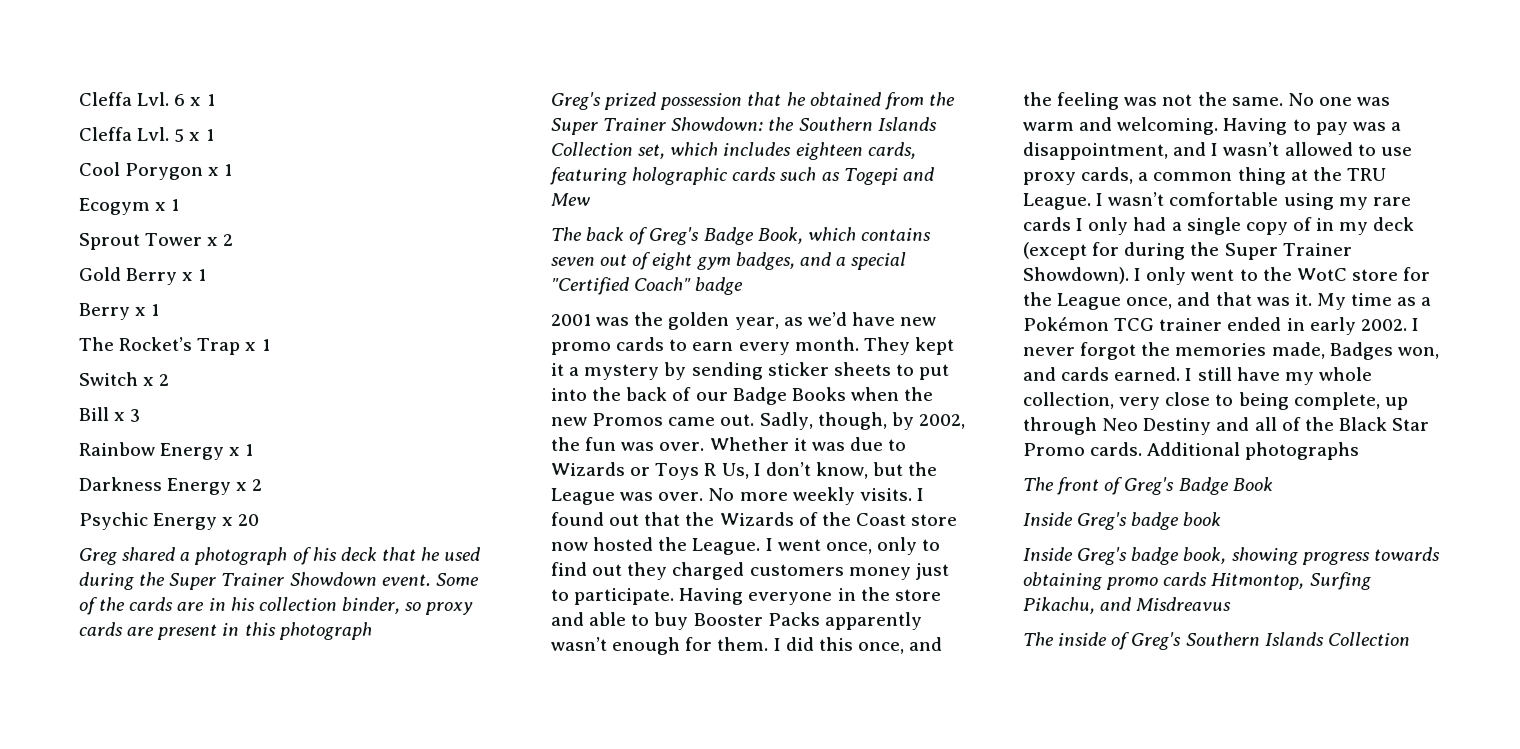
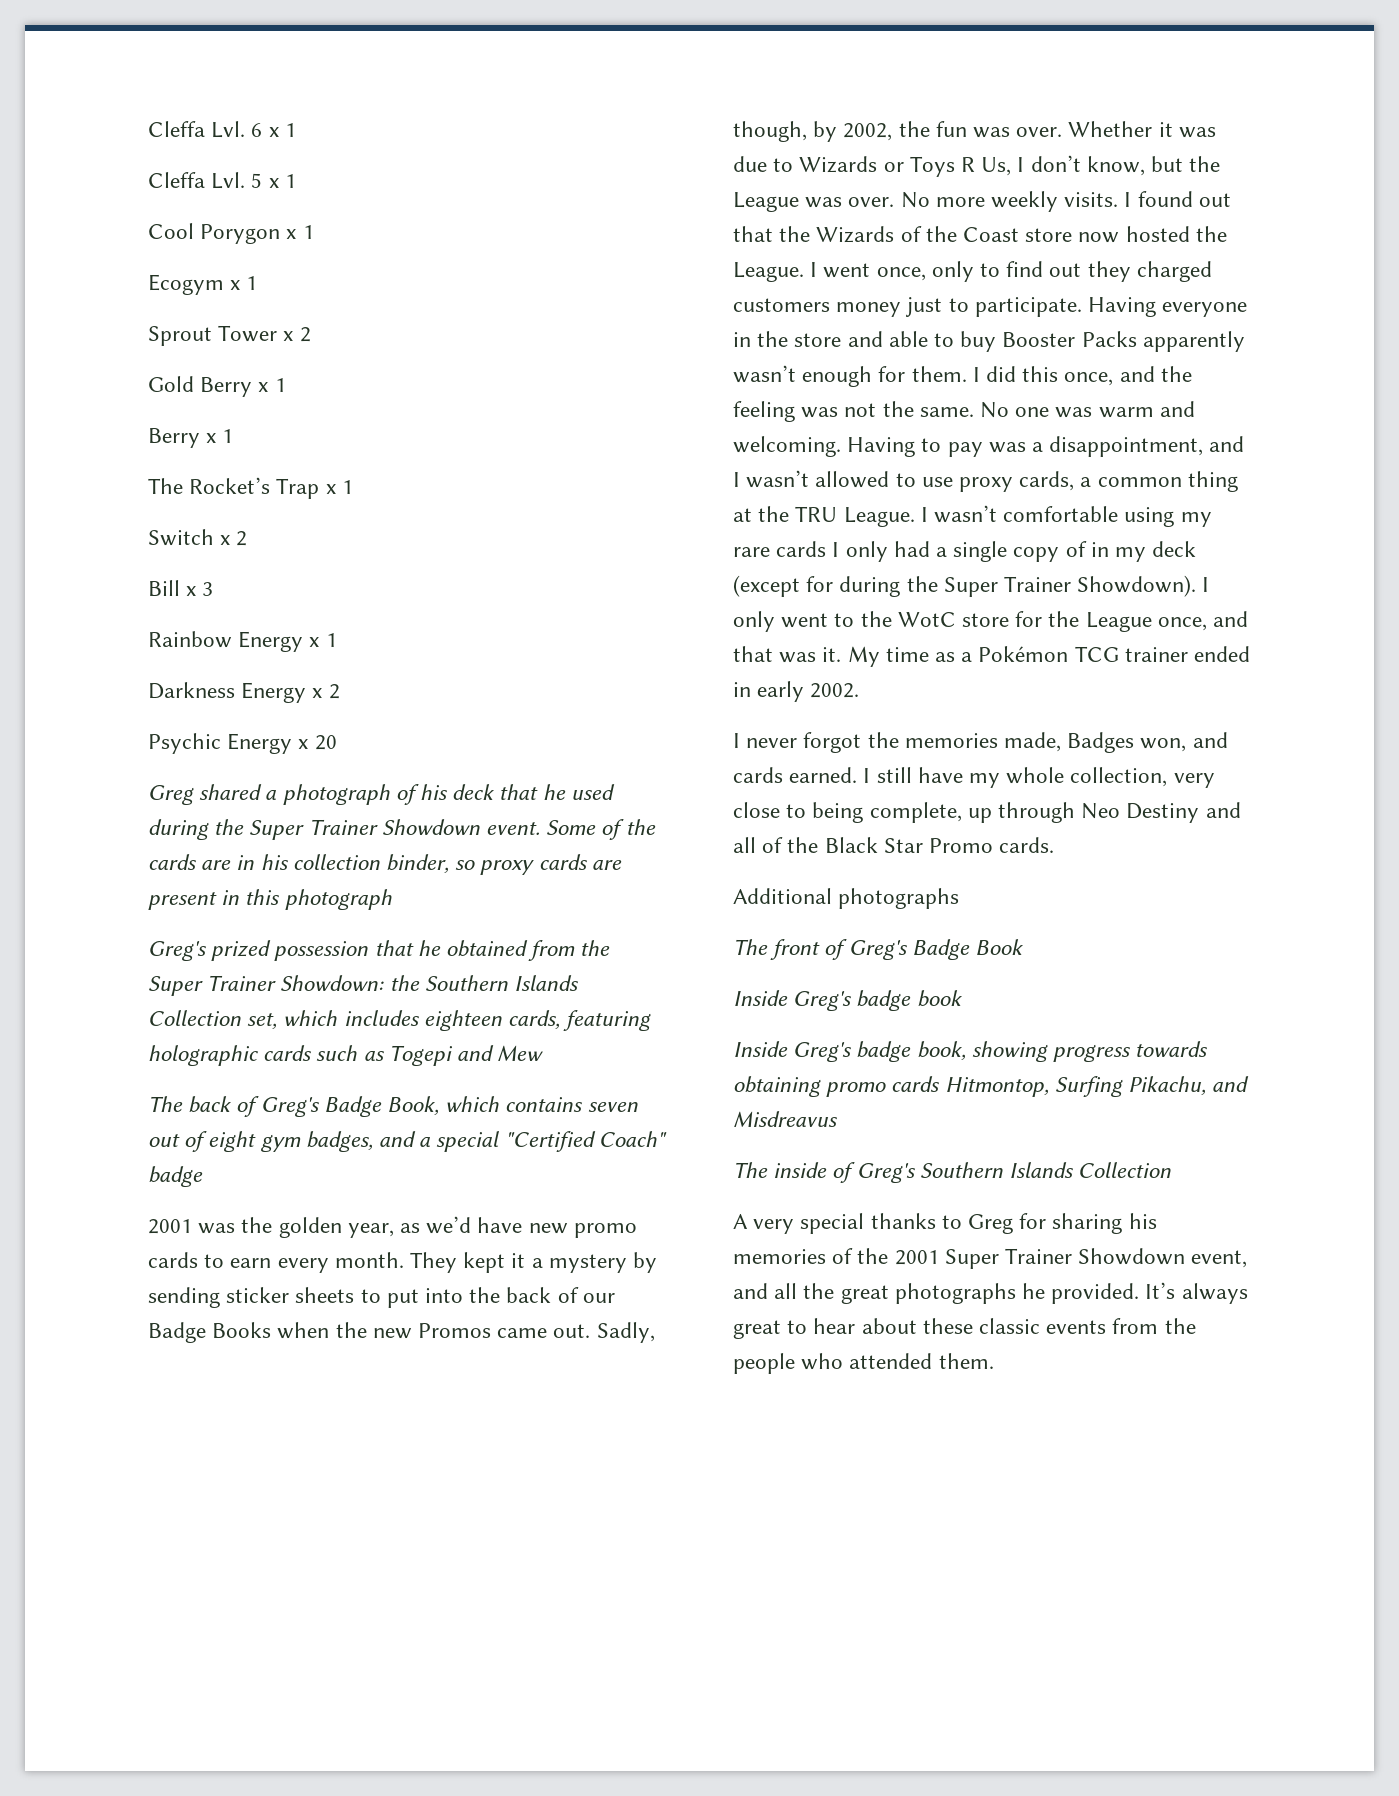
- My time as a Pokémon TCG trainer ended in early 2002. I never forgot the memories made, Badges won, and cards earned.
+ My time as a Pokémon TCG trainer ended in early 2002.
+ I never forgot the memories made, Badges won, and cards earned.
- I still have my whole collection, very close to being complete, up through Neo Destiny and all of the Black Star Promo cards. Additional photographs
+ I still have my whole collection, very close to being complete, up through Neo Destiny and all of the Black Star Promo cards.
+ Additional photographs
+ A very special thanks to Greg for sharing his memories of the 2001 Super Trainer Showdown event, and all the great photographs he provided. It’s always great to hear about these classic events from the people who attended them.

